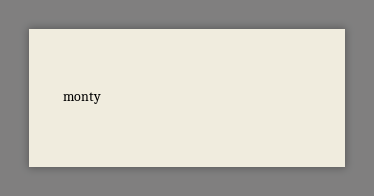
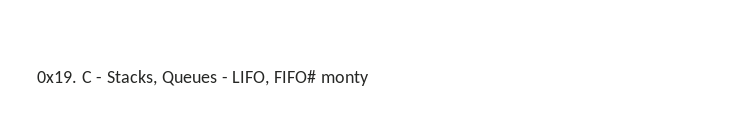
- monty
+ 0x19. C - Stacks, Queues - LIFO, FIFO# monty

